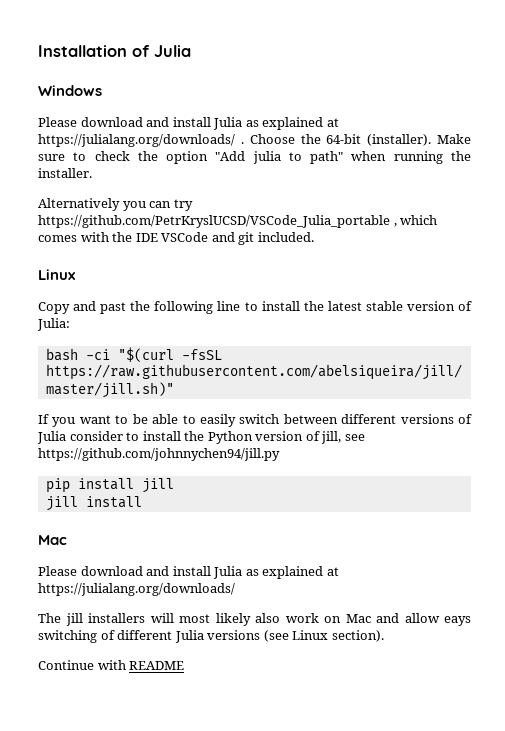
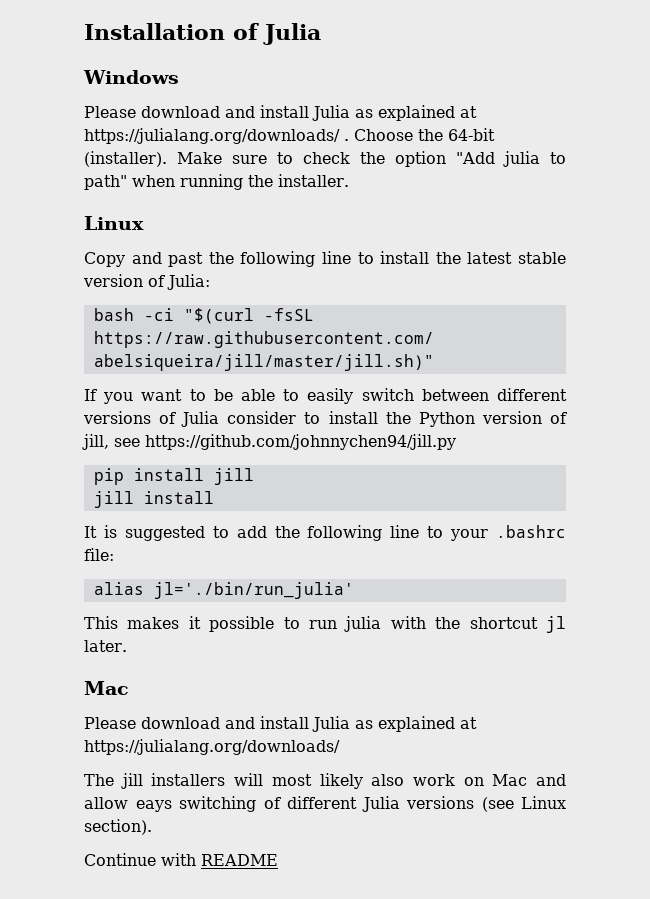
- Alternatively you can try https://github.com/PetrKryslUCSD/VSCode_Julia_portable , which comes with the IDE VSCode and git included.
+ It is suggested to add the following line to your .bashrc file:
+ alias jl='./bin/run_julia'
+ This makes it possible to run julia with the shortcut jl later.

